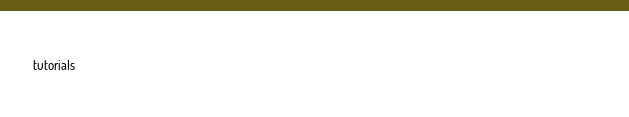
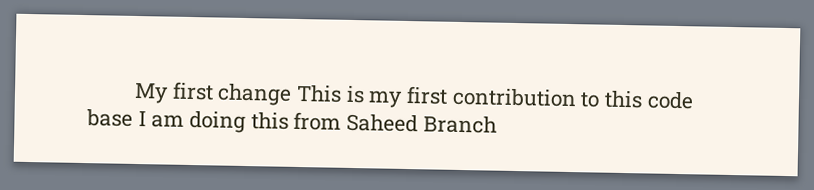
- tutorials
+ My first change This is my first contribution to this code base I am doing this from Saheed Branch

